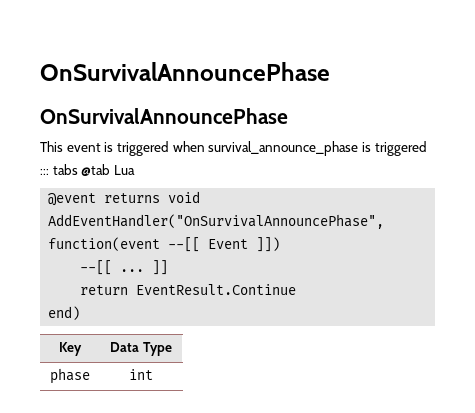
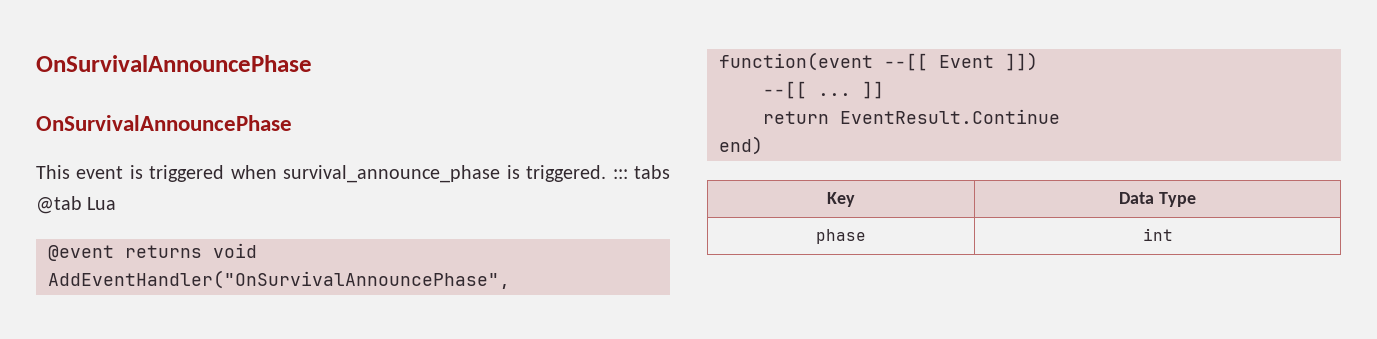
- This event is triggered when survival_announce_phase is triggered ::: tabs @tab Lua
+ This event is triggered when survival_announce_phase is triggered. ::: tabs @tab Lua

